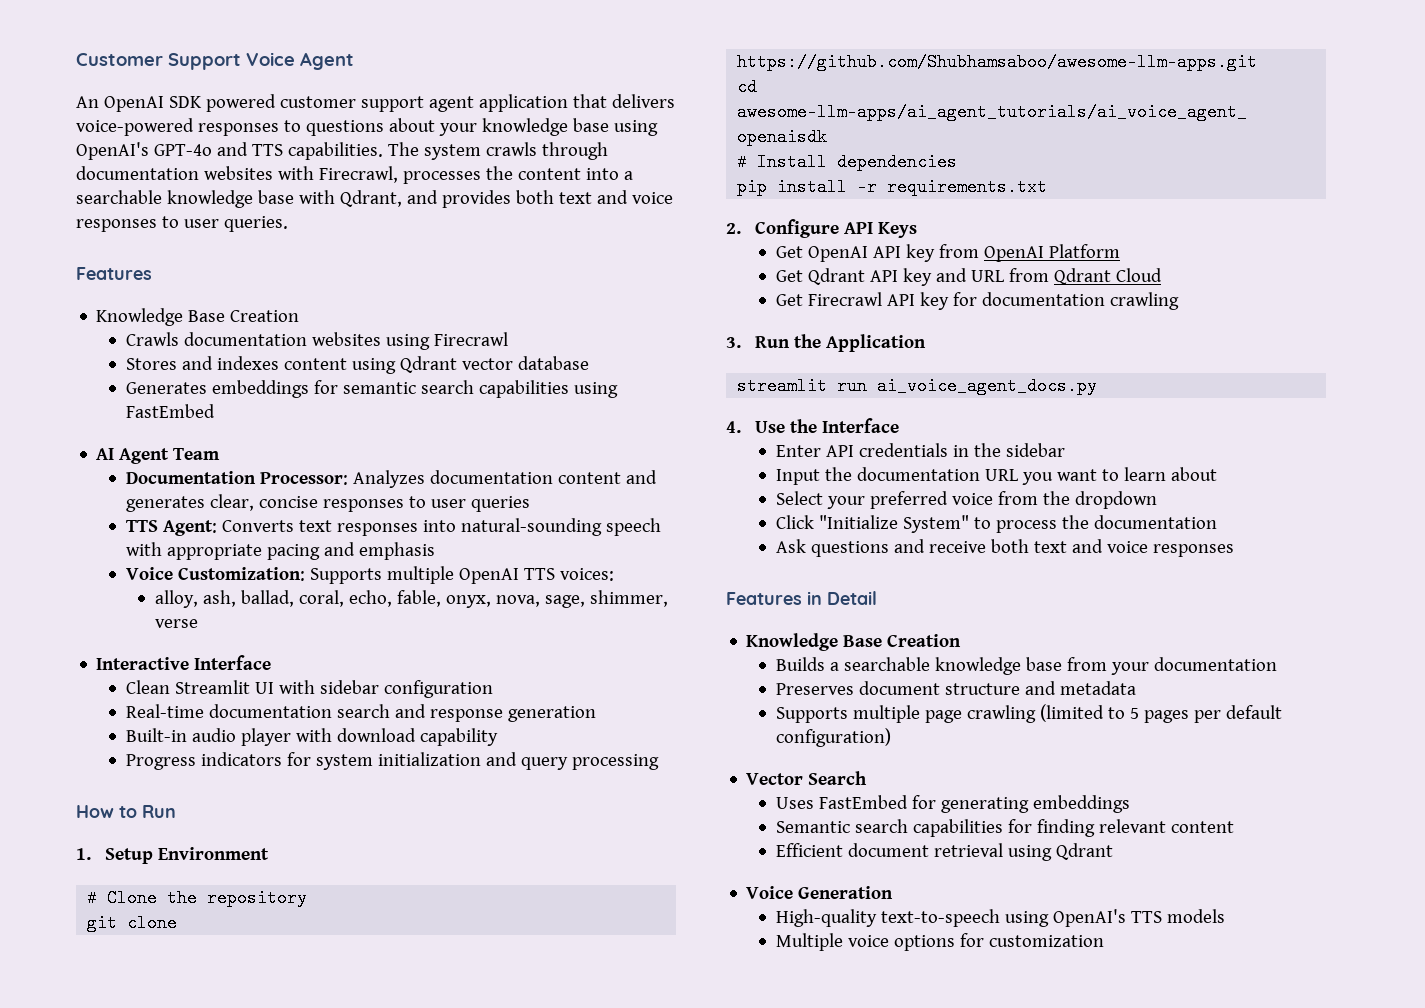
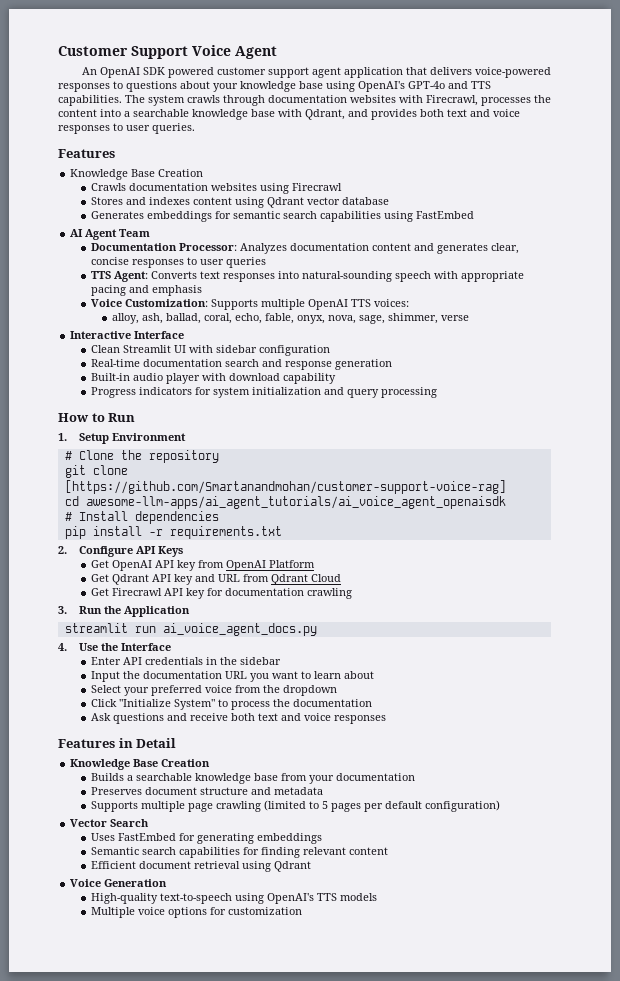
- git clone https://github.com/Shubhamsaboo/awesome-llm-apps.git
+ git clone [https://github.com/Smartanandmohan/customer-support-voice-rag]

